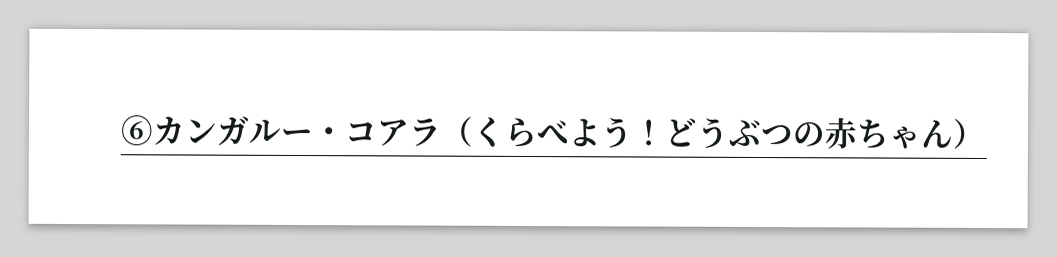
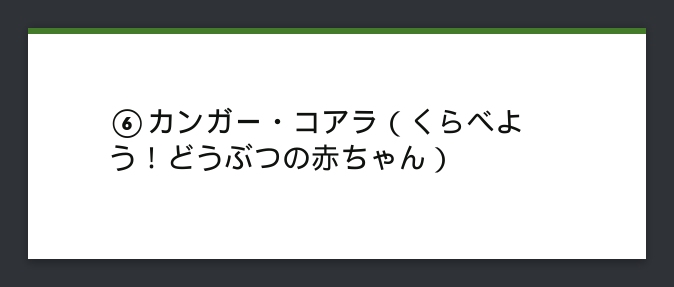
- ⑥カンガルー・コアラ（くらべよう！
+ ⑥カンガー・コアラ（くらべよう！

